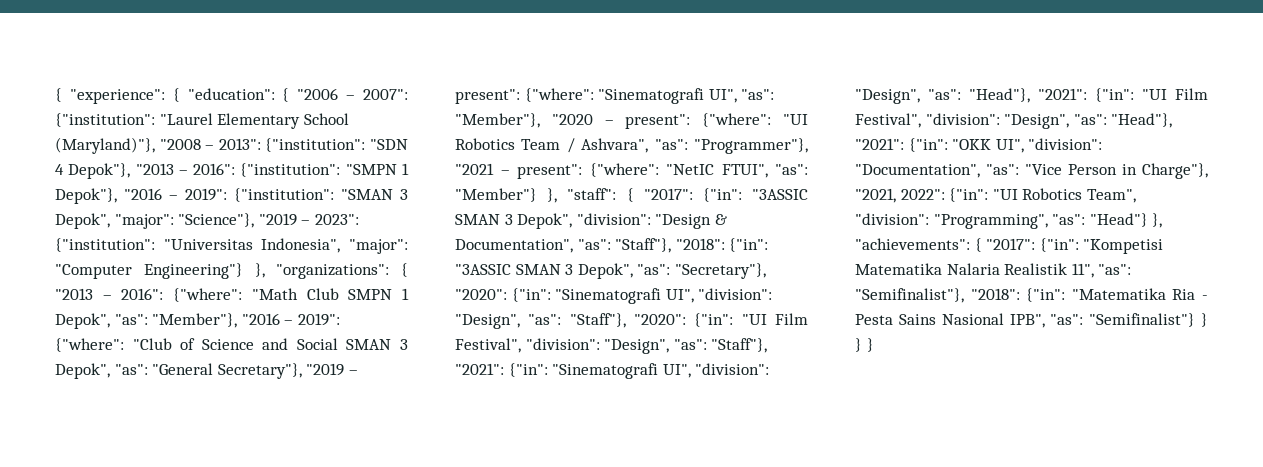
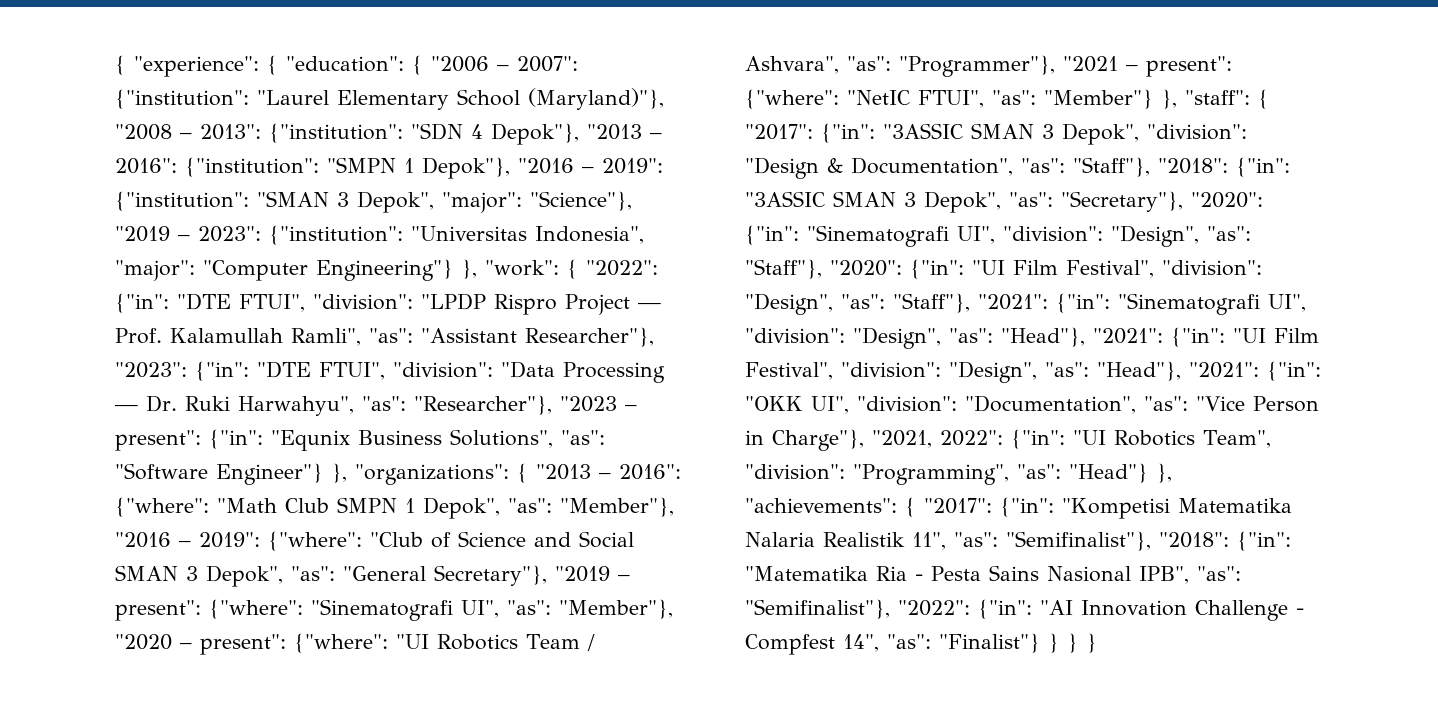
- "Computer Engineering"} }, "organizations":
+ "Computer Engineering"} }, "work": { "2022": {"in": "DTE FTUI", "division": "LPDP Rispro Project — Prof. Kalamullah Ramli", "as": "Assistant Researcher"}, "2023": {"in": "DTE FTUI", "division": "Data Processing — Dr. Ruki Harwahyu", "as": "Researcher"}, "2023 – present": {"in": "Equnix Business Solutions", "as": "Software Engineer"} }, "organizations":
- "Semifinalist"} } } }
+ "Semifinalist"}, "2022": {"in": "AI Innovation Challenge - Compfest 14", "as": "Finalist"} } } }

